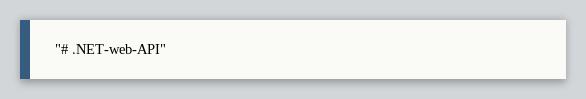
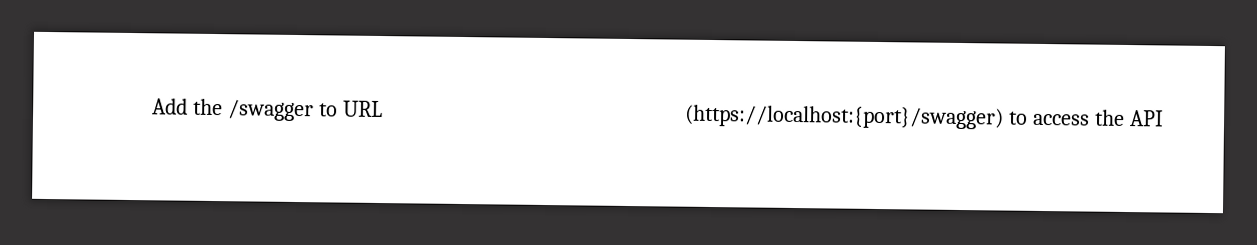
- "# .NET-web-API"
+ Add the /swagger to URL (https://localhost:{port}/swagger) to access the API

